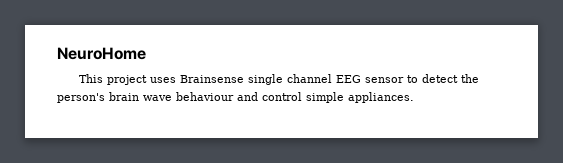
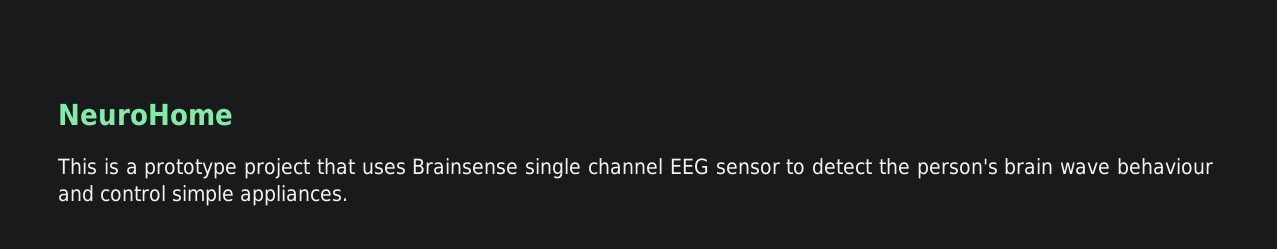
- This project uses Brainsense single channel EEG sensor to detect the person's brain wave behaviour and control simple appliances.
+ This is a prototype project that uses Brainsense single channel EEG sensor to detect the person's brain wave behaviour and control simple appliances.

